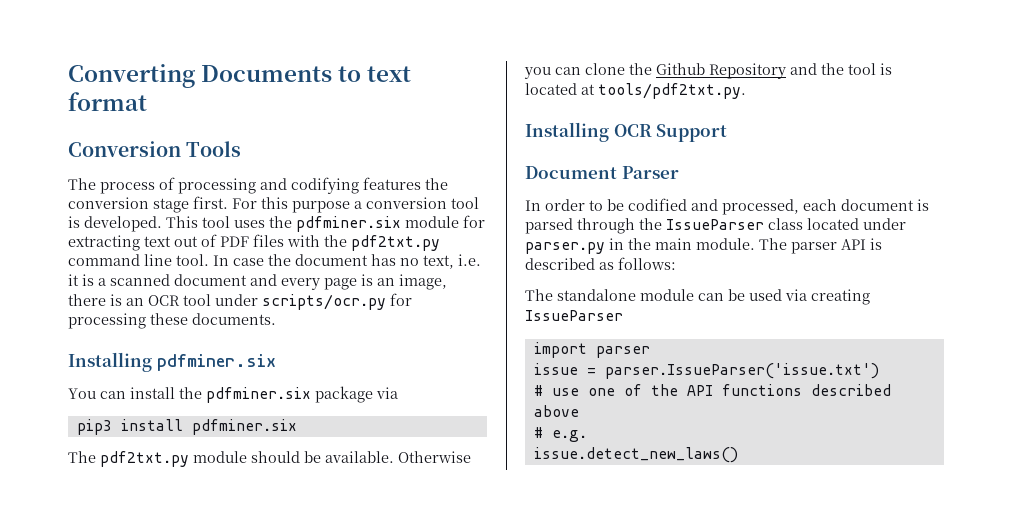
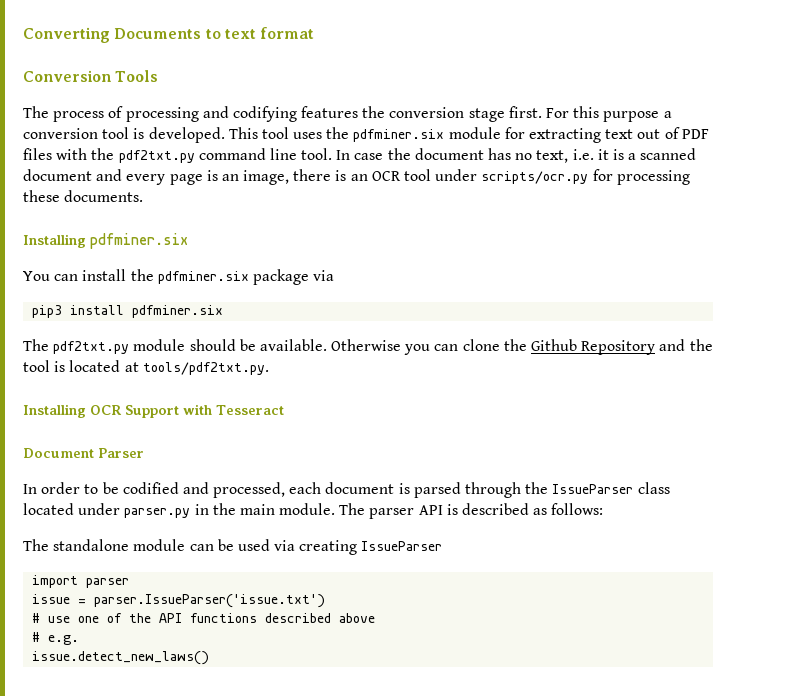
- Installing OCR Support
+ Installing OCR Support with Tesseract

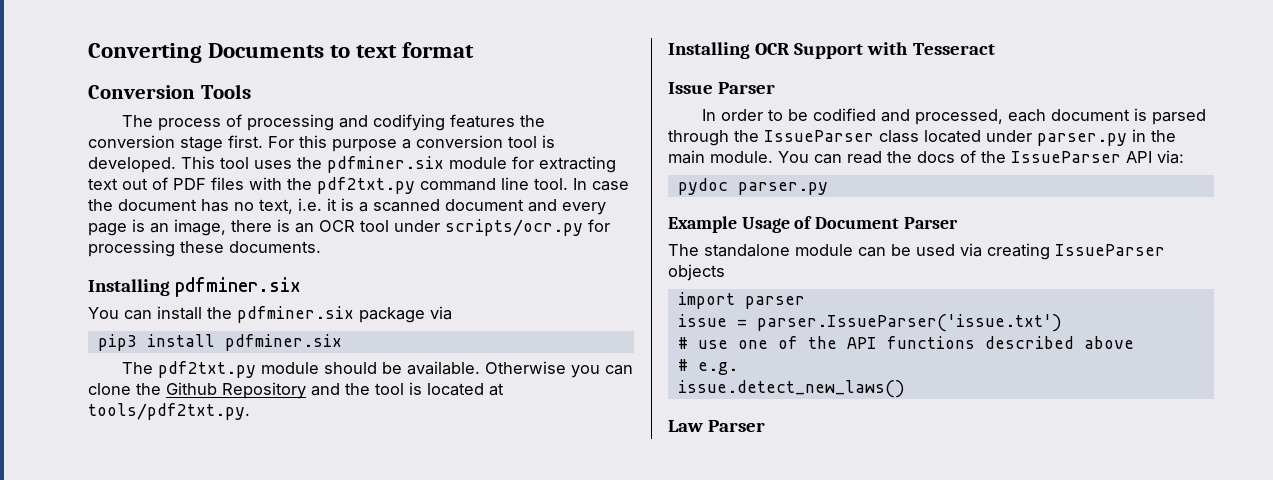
- Document Parser
+ Issue Parser
- The parser API is described as follows:
+ You can read the docs of the IssueParser API via:
+ pydoc parser.py
+ Example Usage of Document Parser
- The standalone module can be used via creating IssueParser
+ The standalone module can be used via creating IssueParser objects
+ Law Parser

